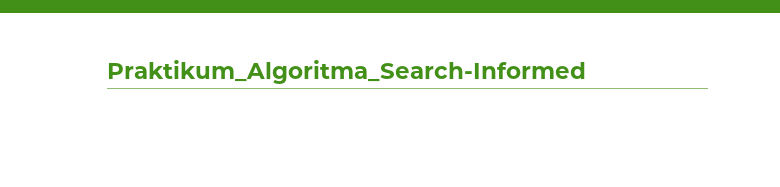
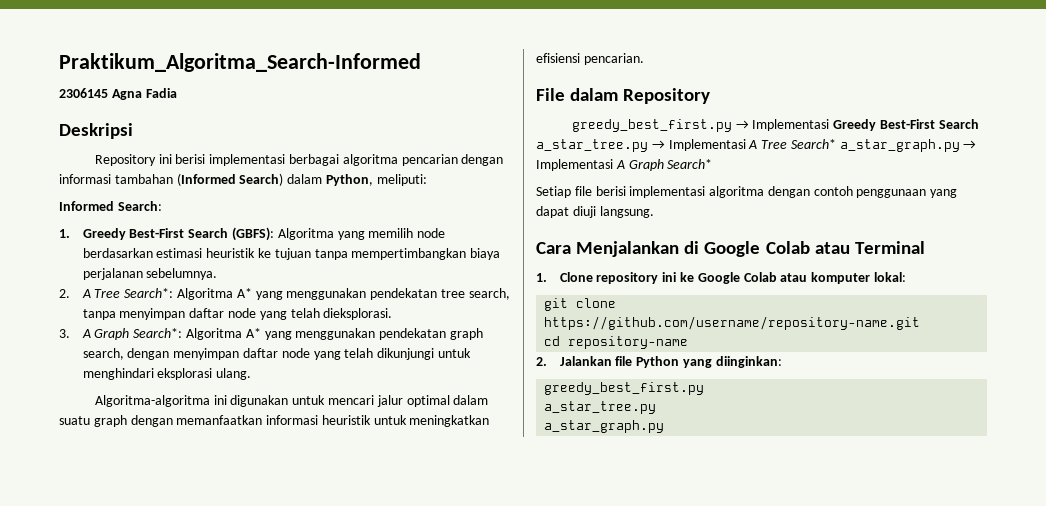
+ 2306145 Agna Fadia
+ Deskripsi
+ Repository ini berisi implementasi berbagai algoritma pencarian dengan informasi tambahan (Informed Search) dalam Python, meliputi:
+ Informed Search:
+ 1. Greedy Best-First Search (GBFS): Algoritma yang memilih node berdasarkan estimasi heuristik ke tujuan tanpa mempertimbangkan biaya perjalanan sebelumnya.
+ 2. A Tree Search*: Algoritma A* yang menggunakan pendekatan tree search, tanpa menyimpan daftar node yang telah dieksplorasi.
+ 3. A Graph Search*: Algoritma A* yang menggunakan pendekatan graph search, dengan menyimpan daftar node yang telah dikunjungi untuk menghindari eksplorasi ulang.
+ Algoritma-algoritma ini digunakan untuk mencari jalur optimal dalam suatu graph dengan memanfaatkan informasi heuristik untuk meningkatkan efisiensi pencarian.
+ File dalam Repository
+ greedy_best_first.py → Implementasi Greedy Best-First Search a_star_tree.py → Implementasi A Tree Search* a_star_graph.py → Implementasi A Graph Search*
+ Setiap file berisi implementasi algoritma dengan contoh penggunaan yang dapat diuji langsung.
+ Cara Menjalankan di Google Colab atau Terminal
+ 1. Clone repository ini ke Google Colab atau komputer lokal:
+ git clone https://github.com/username/repository-name.git
+ cd repository-name
+ 2. Jalankan file Python yang diinginkan:
+ greedy_best_first.py
+ a_star_tree.py
+ a_star_graph.py

